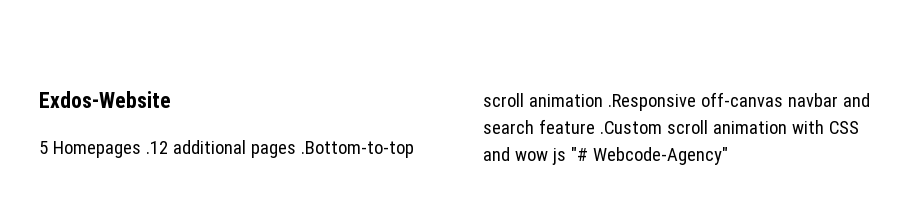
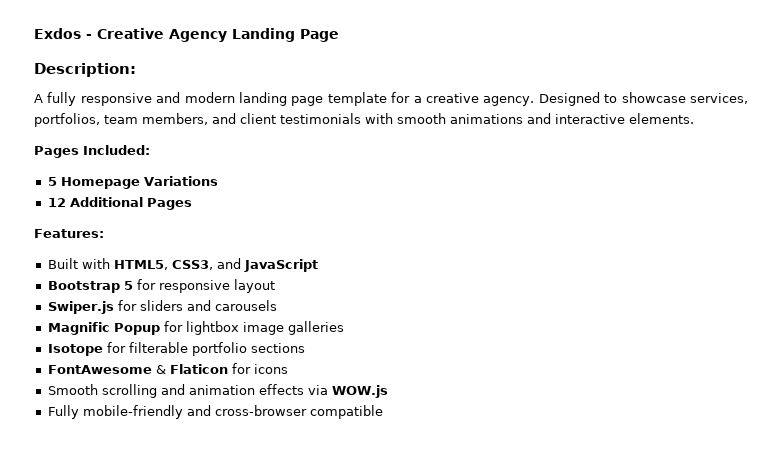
- Exdos-Website
- 5 Homepages .12 additional pages .Bottom-to-top scroll animation .Responsive off-canvas navbar and search feature .Custom scroll animation with CSS and wow js "# Webcode-Agency"
+ Exdos - Creative Agency Landing Page
+ Description:
+ A fully responsive and modern landing page template for a creative agency. Designed to showcase services, portfolios, team members, and client testimonials with smooth animations and interactive elements.
+ Pages Included:
+ 5 Homepage Variations
+ 12 Additional Pages
+ Features:
+ Built with HTML5, CSS3, and JavaScript
+ Bootstrap 5 for responsive layout
+ Swiper.js for sliders and carousels
+ Magnific Popup for lightbox image galleries
+ Isotope for filterable portfolio sections
+ FontAwesome & Flaticon for icons
+ Smooth scrolling and animation effects via WOW.js
+ Fully mobile-friendly and cross-browser compatible

